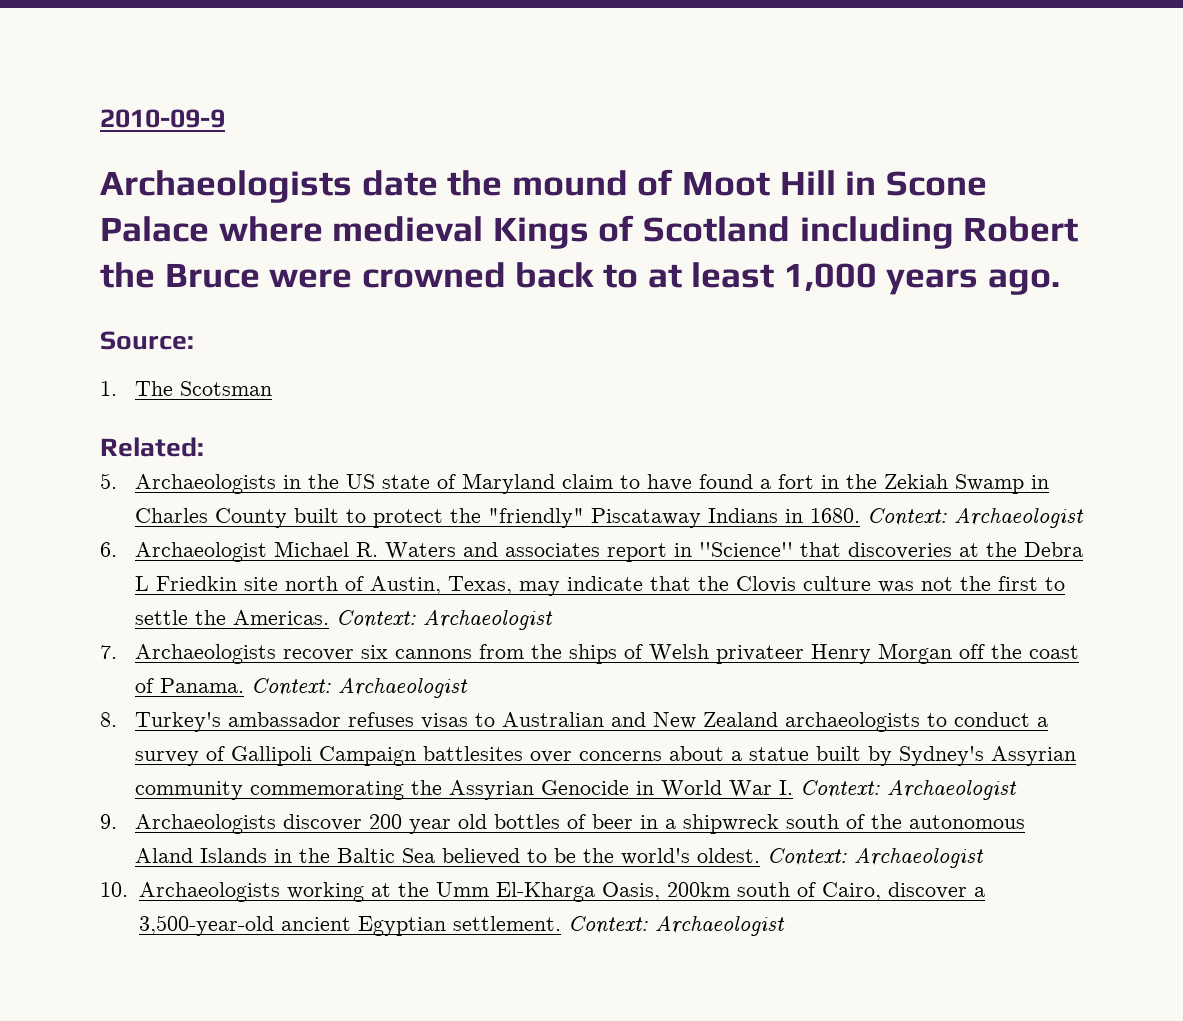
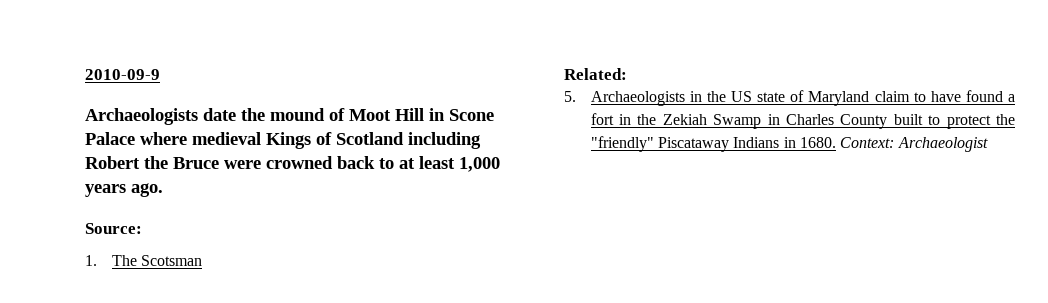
- 6. Archaeologist Michael R. Waters and associates report in ''Science'' that discoveries at the Debra L Friedkin site north of Austin, Texas, may indicate that the Clovis culture was not the first to settle the Americas. Context: Archaeologist
- 7. Archaeologists recover six cannons from the ships of Welsh privateer Henry Morgan off the coast of Panama. Context: Archaeologist
- 8. Turkey's ambassador refuses visas to Australian and New Zealand archaeologists to conduct a survey of Gallipoli Campaign battlesites over concerns about a statue built by Sydney's Assyrian community commemorating the Assyrian Genocide in World War I. Context: Archaeologist
- 9. Archaeologists discover 200 year old bottles of beer in a shipwreck south of the autonomous Aland Islands in the Baltic Sea believed to be the world's oldest. Context: Archaeologist
- 10. Archaeologists working at the Umm El-Kharga Oasis, 200km south of Cairo, discover a 3,500-year-old ancient Egyptian settlement. Context: Archaeologist

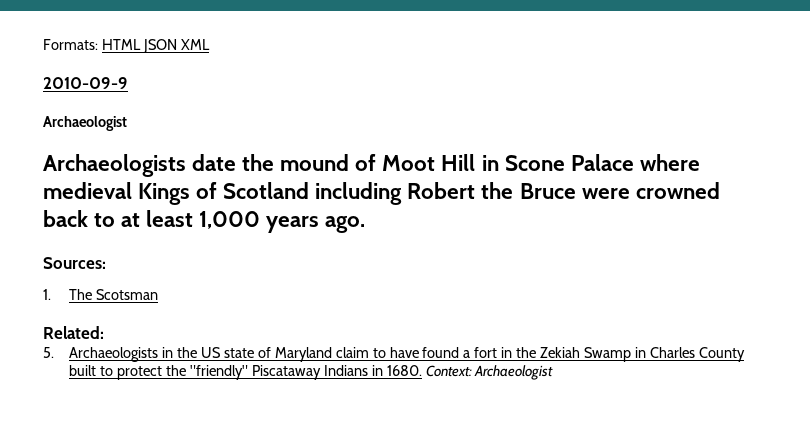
+ Formats: HTML JSON XML
  2010-09-9
+ Archaeologist
- Source:
+ Sources:

